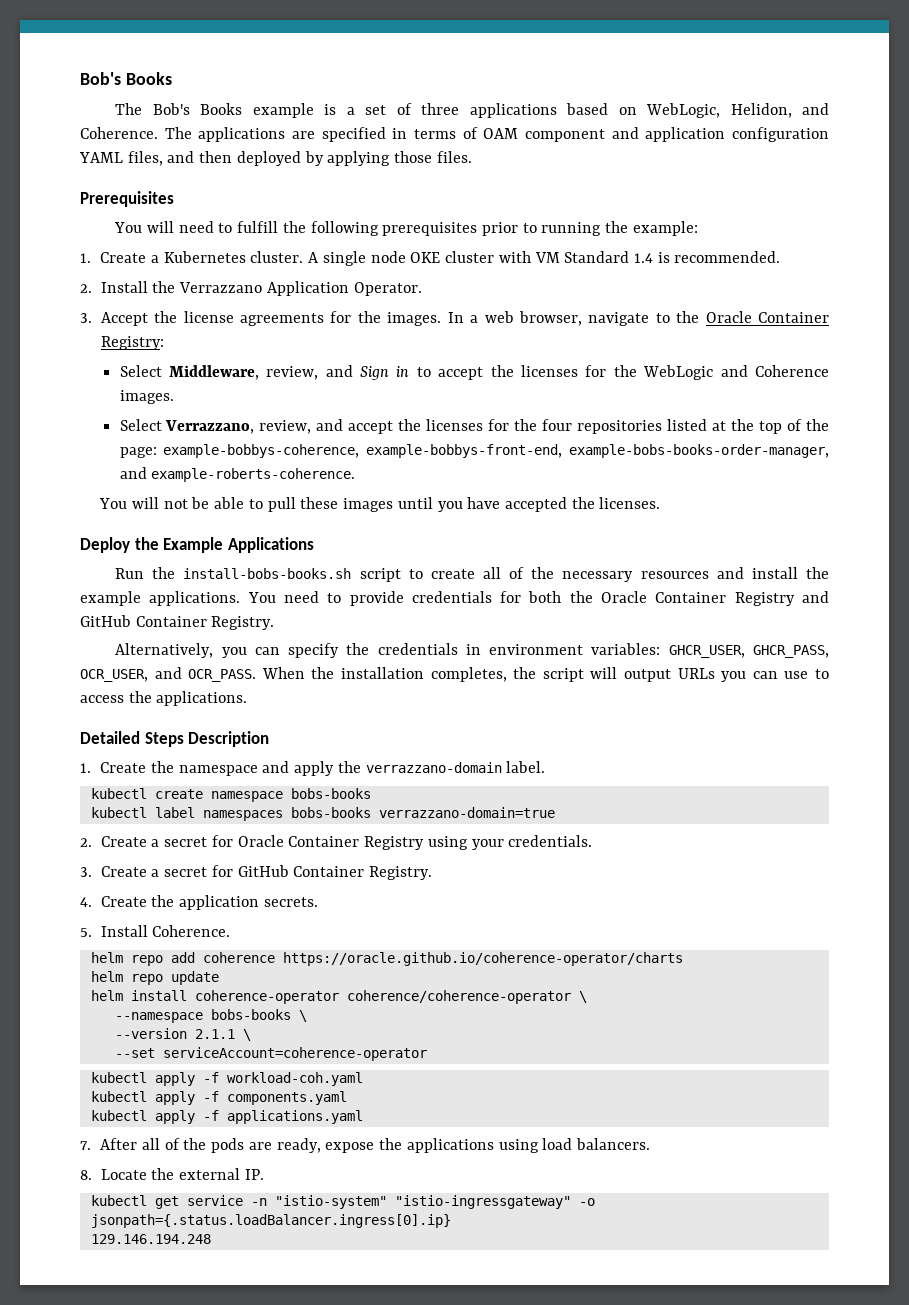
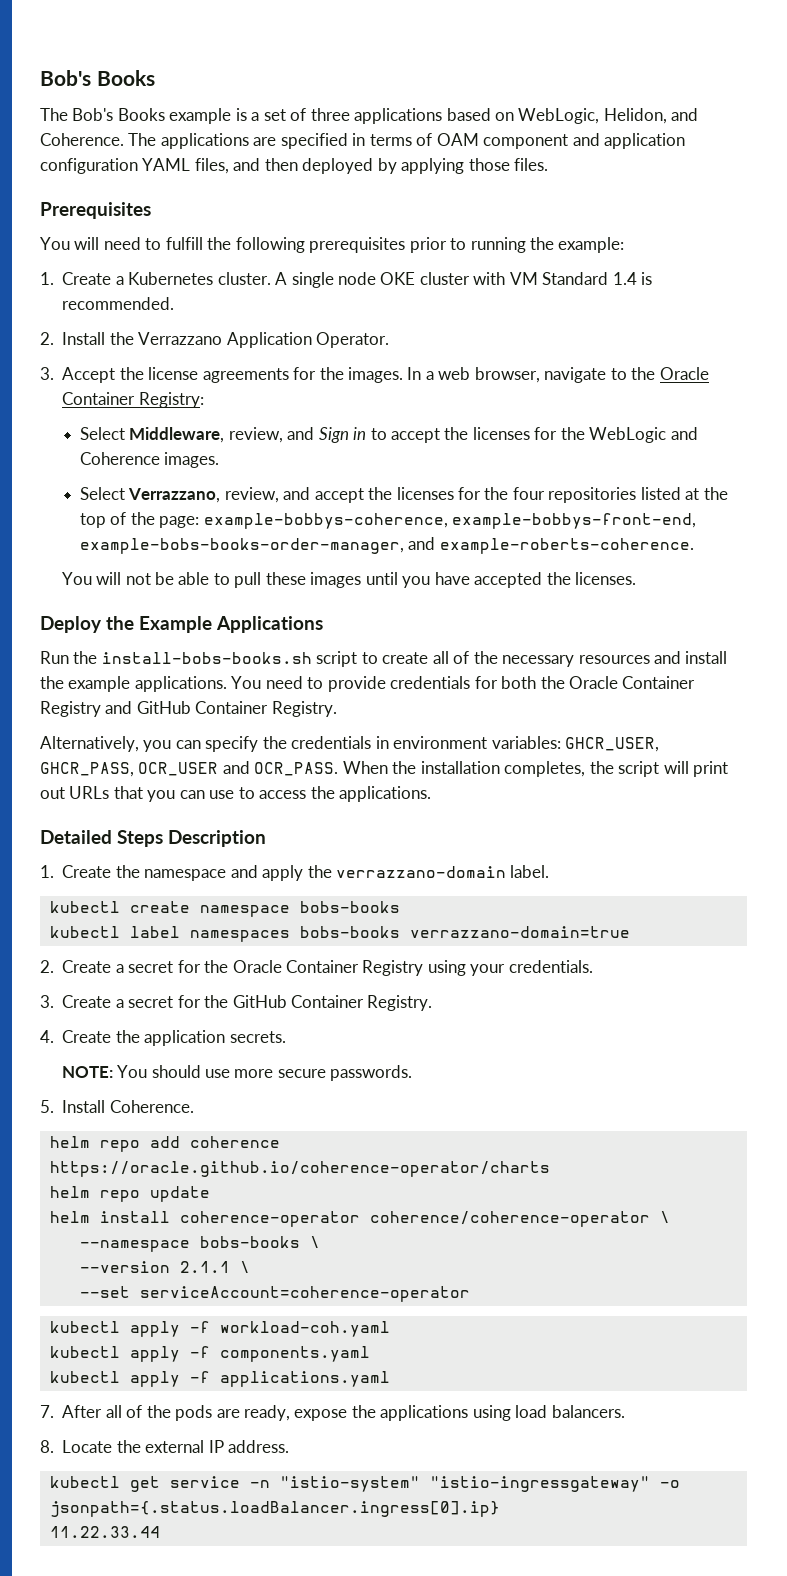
- Alternatively, you can specify the credentials in environment variables: GHCR_USER, GHCR_PASS, OCR_USER, and OCR_PASS.
+ Alternatively, you can specify the credentials in environment variables: GHCR_USER, GHCR_PASS, OCR_USER and OCR_PASS.
- When the installation completes, the script will output URLs you can use to access the applications.
+ When the installation completes, the script will print out URLs that you can use to access the applications.
- 2. Create a secret for Oracle Container Registry using your credentials.
+ 2. Create a secret for the Oracle Container Registry using your credentials.
- 3. Create a secret for GitHub Container Registry.
+ 3. Create a secret for the GitHub Container Registry.
+ NOTE: You should use more secure passwords.
- 8. Locate the external IP.
+ 8. Locate the external IP address.
- 129.146.194.248
+ 11.22.33.44

